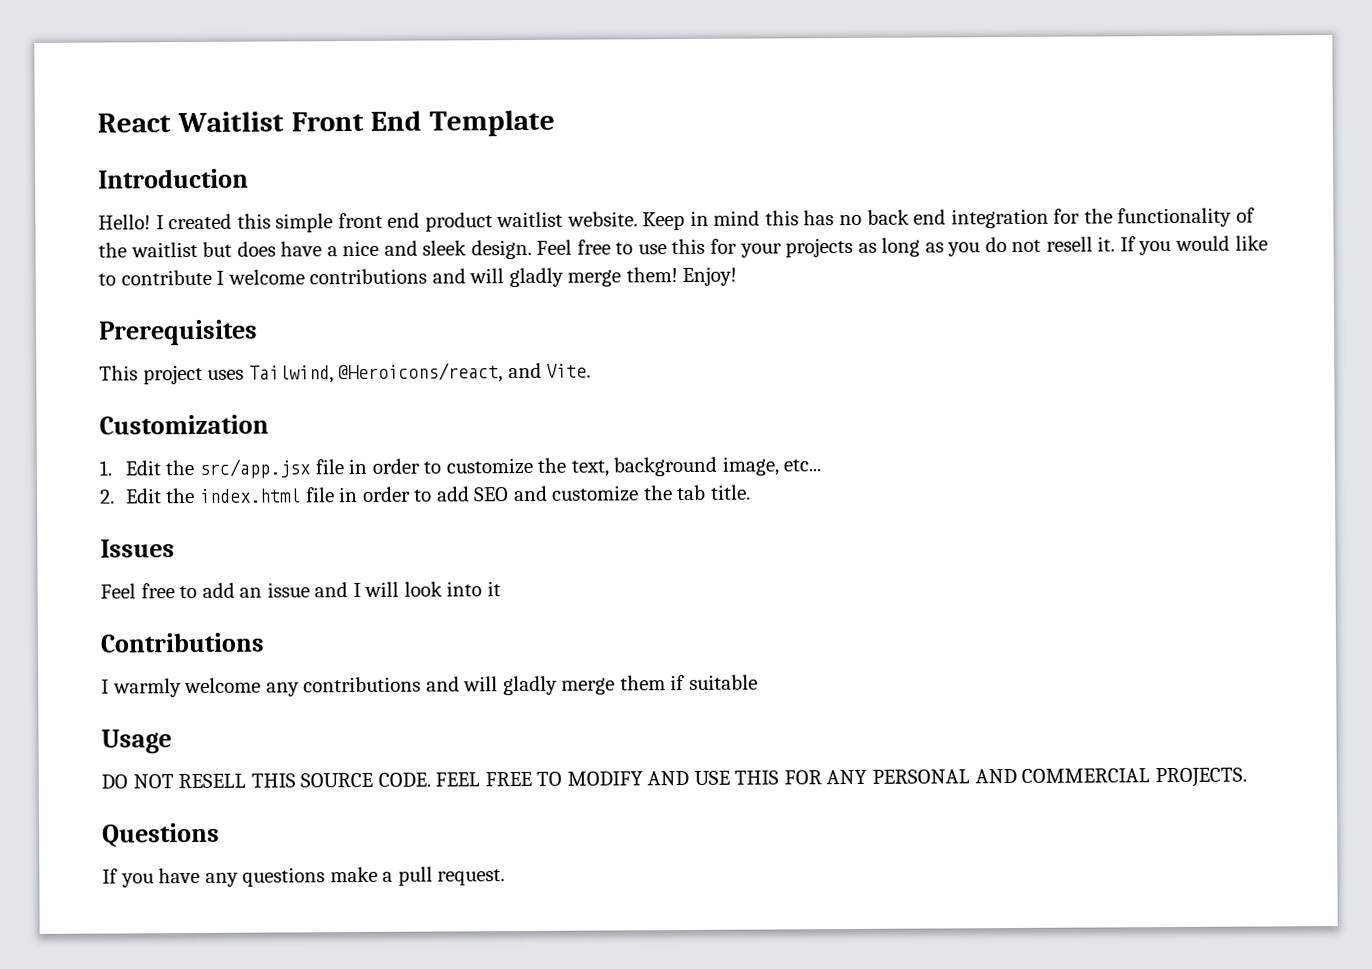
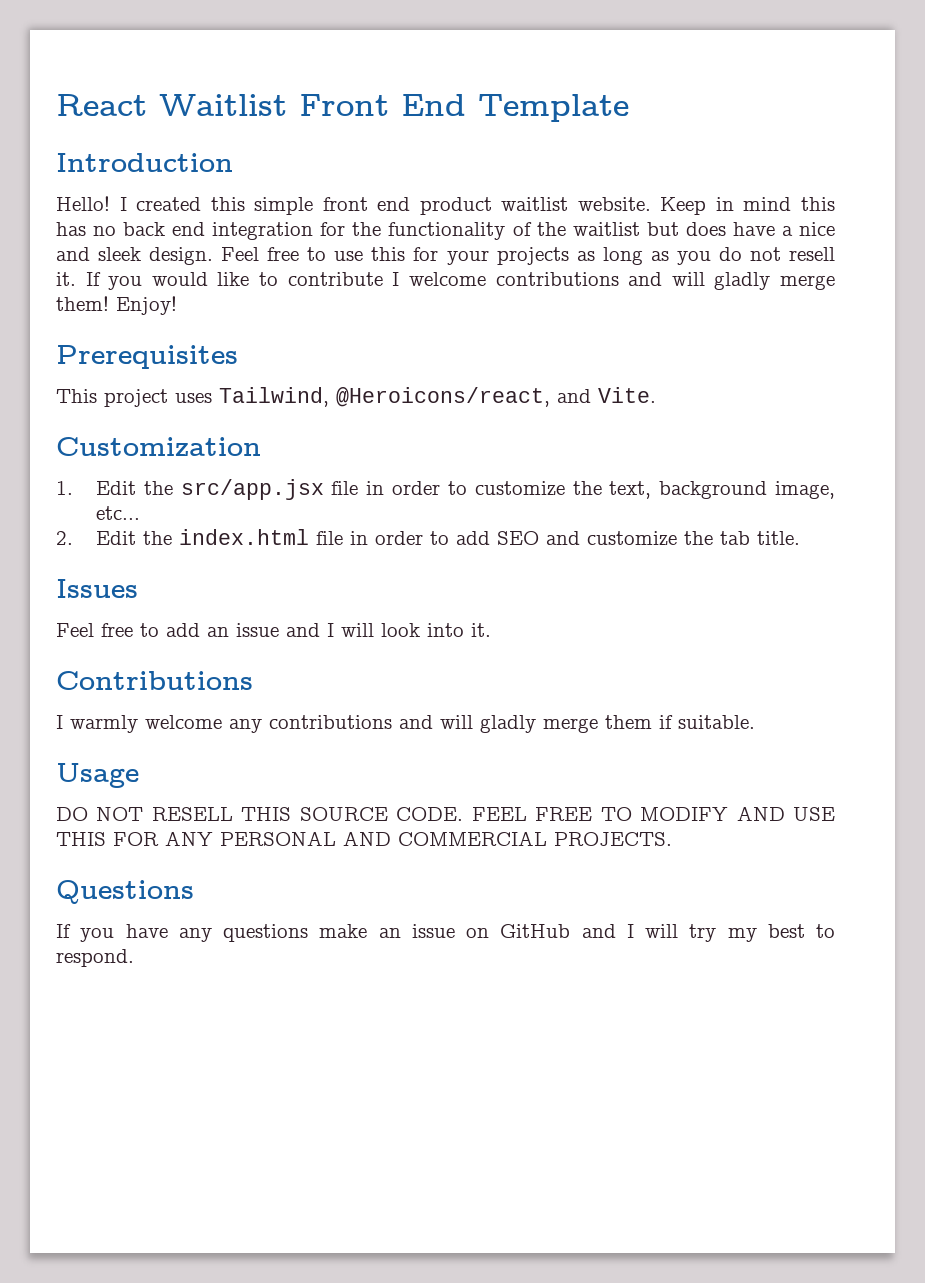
- Feel free to add an issue and I will look into it
+ Feel free to add an issue and I will look into it.
- I warmly welcome any contributions and will gladly merge them if suitable
+ I warmly welcome any contributions and will gladly merge them if suitable.
- If you have any questions make a pull request.
+ If you have any questions make an issue on GitHub and I will try my best to respond.

